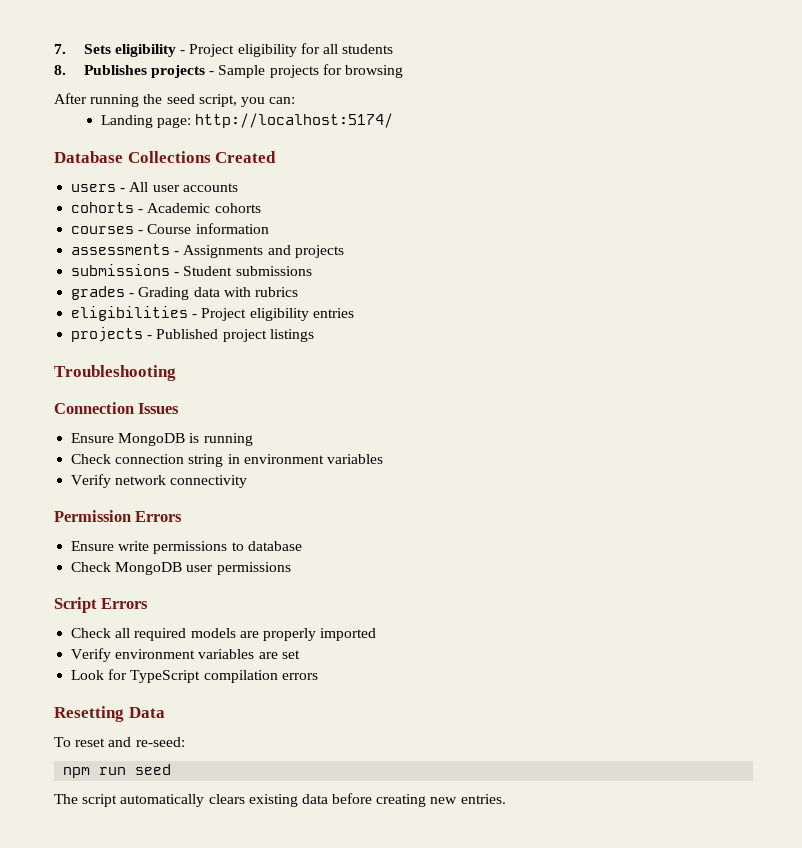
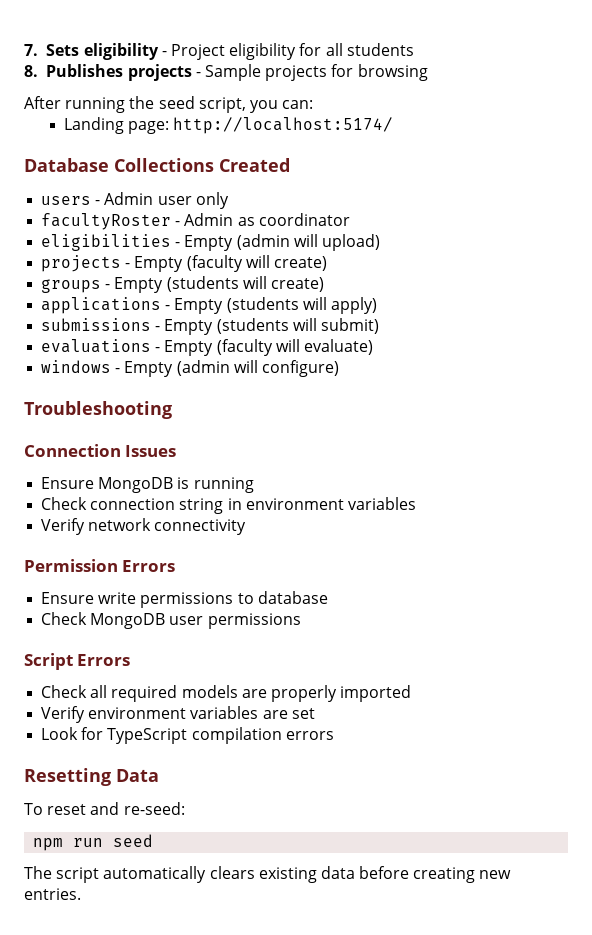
- users - All user accounts
- cohorts - Academic cohorts
- courses - Course information
- assessments - Assignments and projects
- submissions - Student submissions
- grades - Grading data with rubrics
- eligibilities - Project eligibility entries
- projects - Published project listings
+ users - Admin user only
+ facultyRoster - Admin as coordinator
+ eligibilities - Empty (admin will upload)
+ projects - Empty (faculty will create)
+ groups - Empty (students will create)
+ applications - Empty (students will apply)
+ submissions - Empty (students will submit)
+ evaluations - Empty (faculty will evaluate)
+ windows - Empty (admin will configure)

